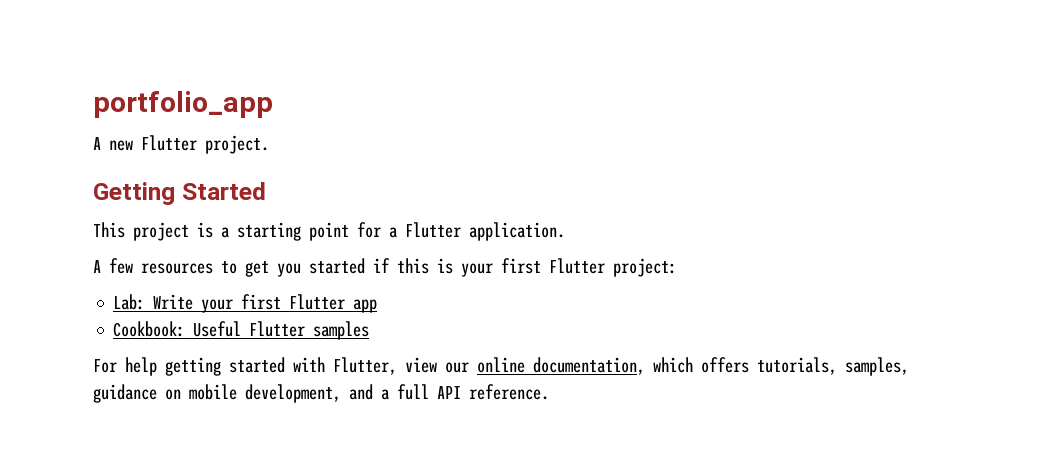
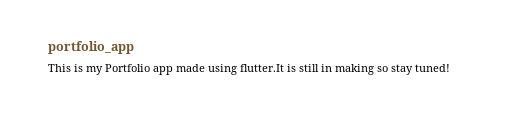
- A new Flutter project.
- Getting Started
- This project is a starting point for a Flutter application.
- A few resources to get you started if this is your first Flutter project:
- Lab: Write your first Flutter app
- Cookbook: Useful Flutter samples
- For help getting started with Flutter, view our online documentation, which offers tutorials, samples, guidance on mobile development, and a full API reference.
+ This is my Portfolio app made using flutter.It is still in making so stay tuned!

